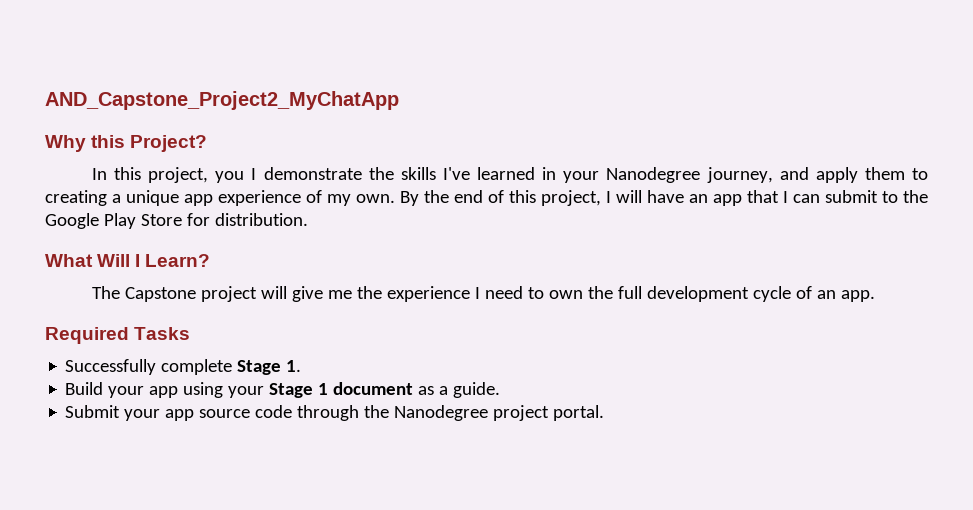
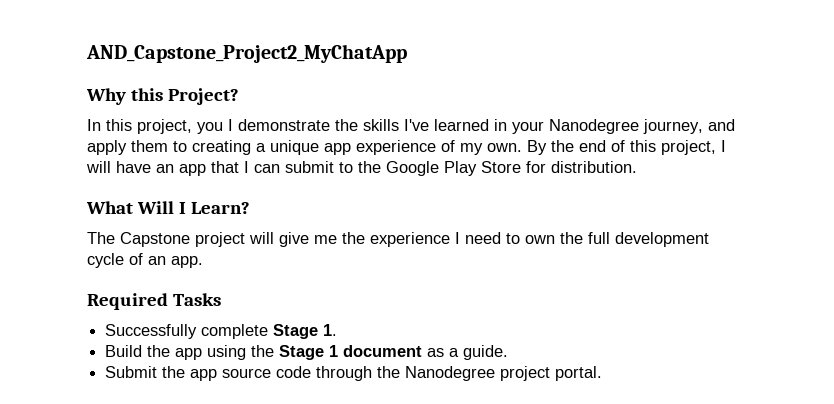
- Build your app using your Stage 1 document as a guide.
+ Build the app using the Stage 1 document as a guide.
- Submit your app source code through the Nanodegree project portal.
+ Submit the app source code through the Nanodegree project portal.

